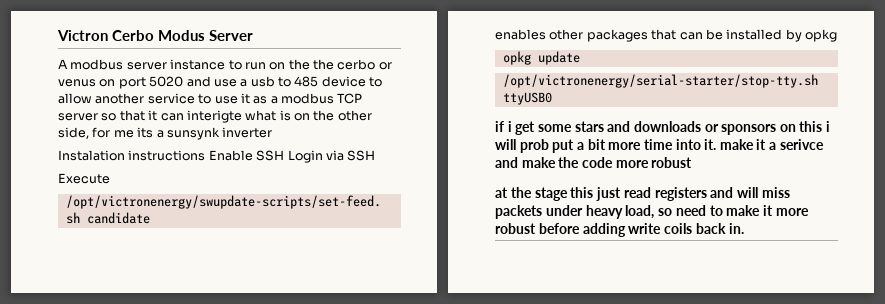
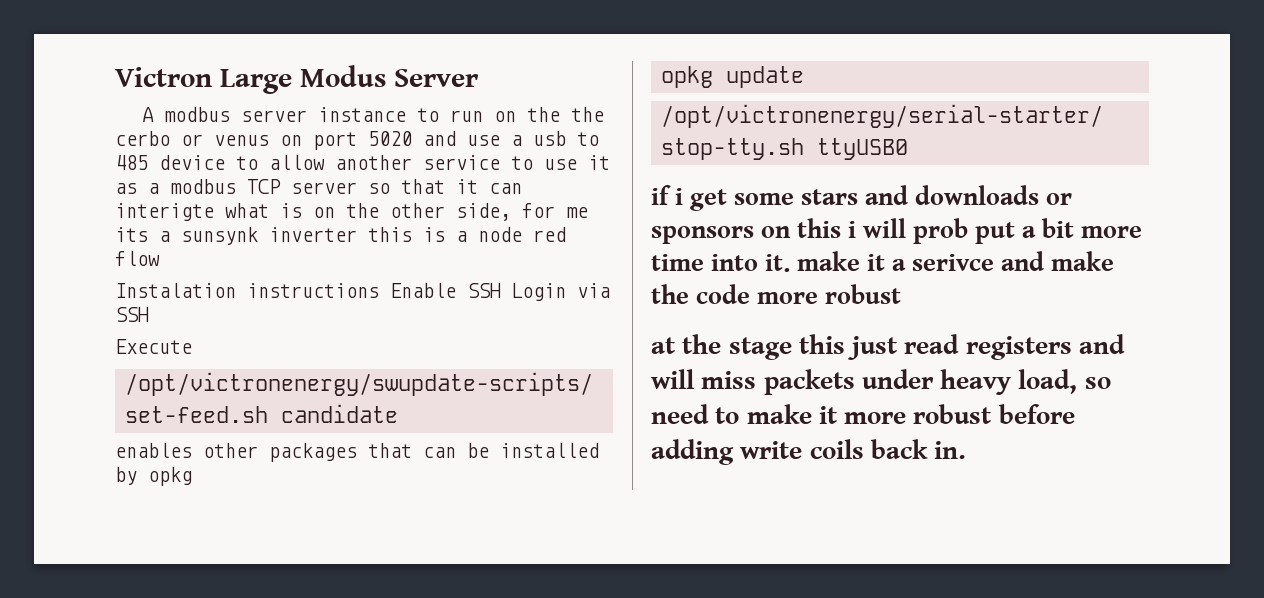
- Victron Cerbo Modus Server
+ Victron Large Modus Server
- A modbus server instance to run on the the cerbo or venus on port 5020 and use a usb to 485 device to allow another service to use it as a modbus TCP server so that it can interigte what is on the other side, for me its a sunsynk inverter
+ A modbus server instance to run on the the cerbo or venus on port 5020 and use a usb to 485 device to allow another service to use it as a modbus TCP server so that it can interigte what is on the other side, for me its a sunsynk inverter this is a node red flow

